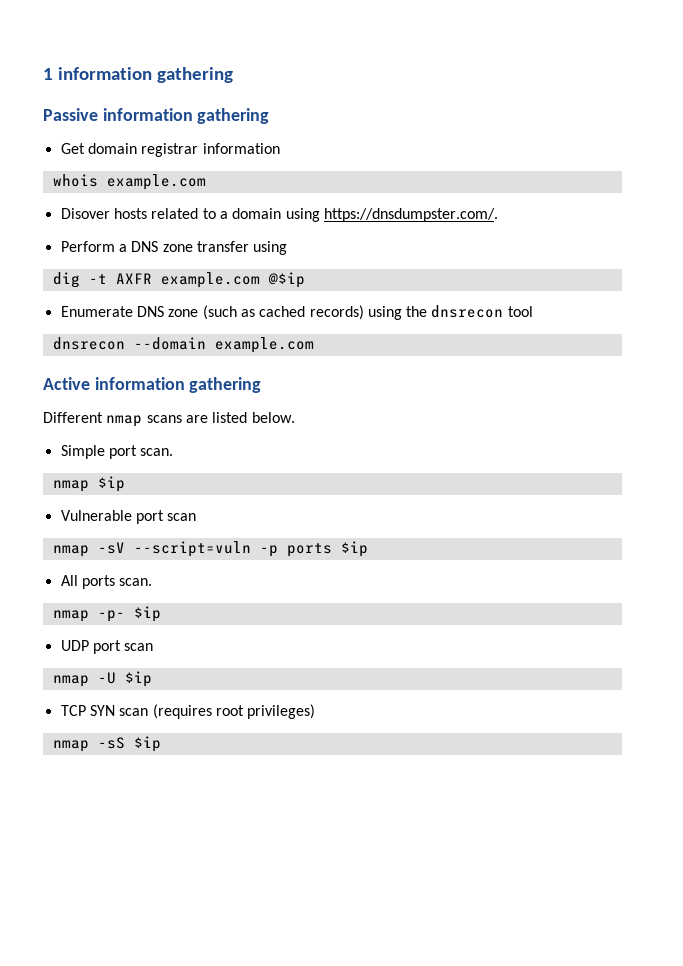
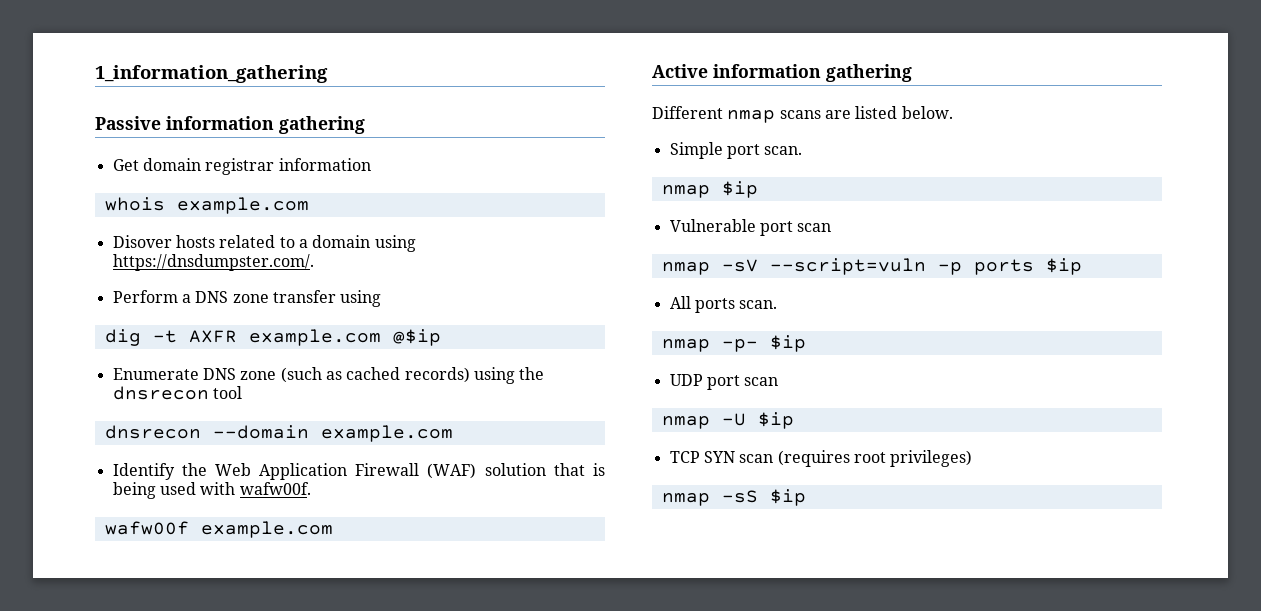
- 1 information gathering
+ 1_information_gathering
+ Identify the Web Application Firewall (WAF) solution that is being used with wafw00f.
+ wafw00f example.com

